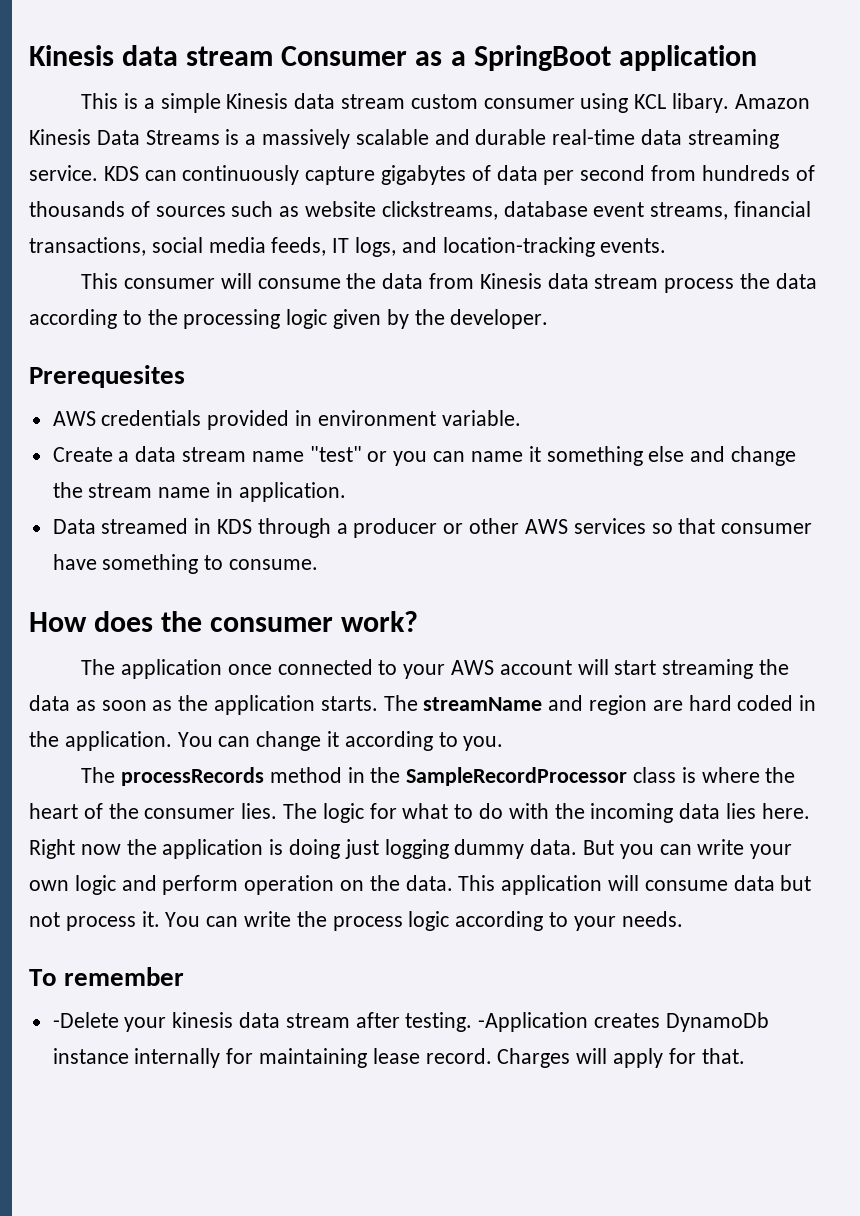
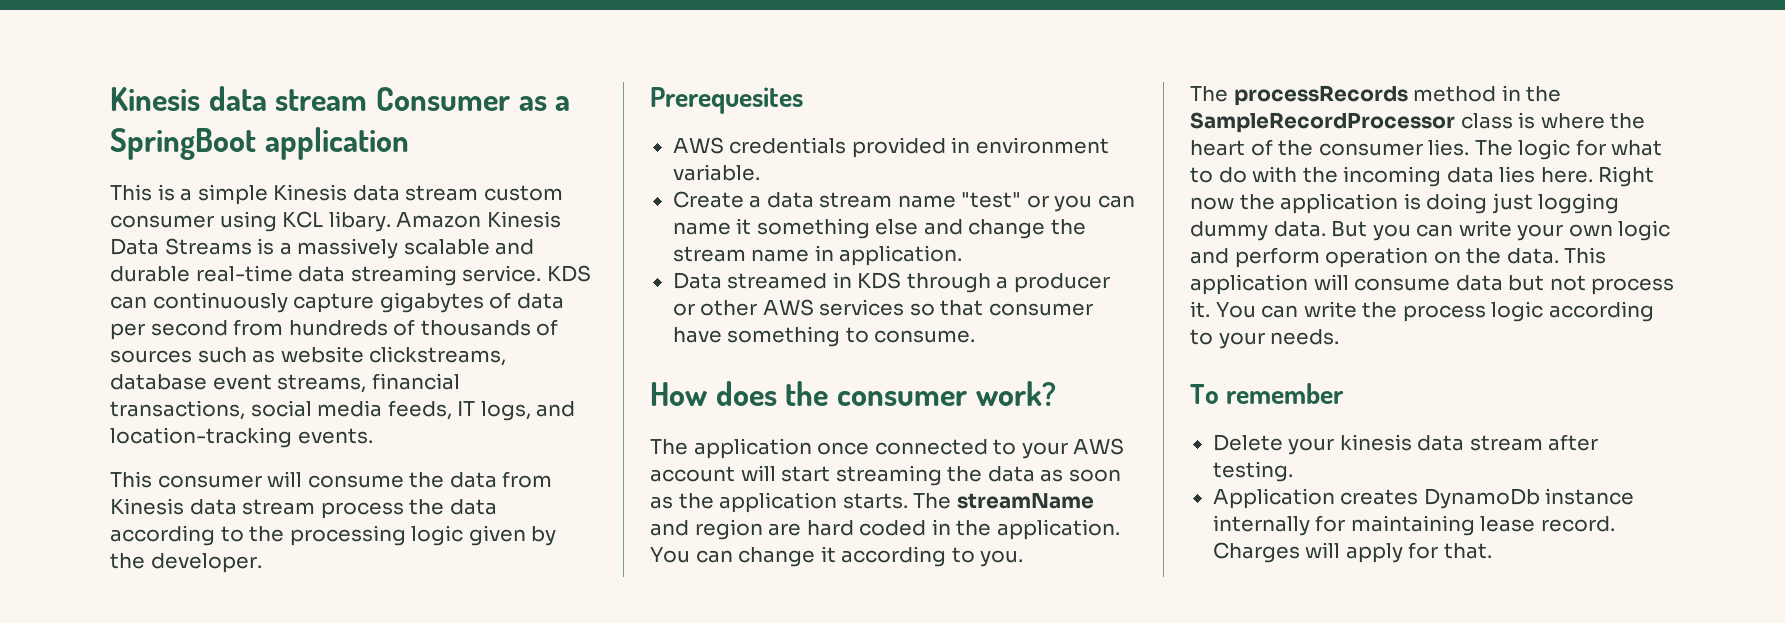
- -Delete your kinesis data stream after testing. -Application creates DynamoDb instance internally for maintaining lease record.
+ Delete your kinesis data stream after testing.
+ Application creates DynamoDb instance internally for maintaining lease record.

